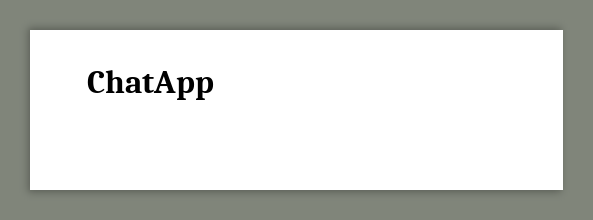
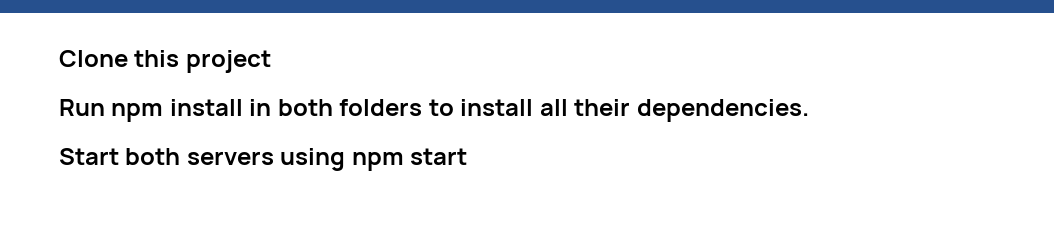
- ChatApp
+ Clone this project
+ Run npm install in both folders to install all their dependencies.
+ Start both servers using npm start

